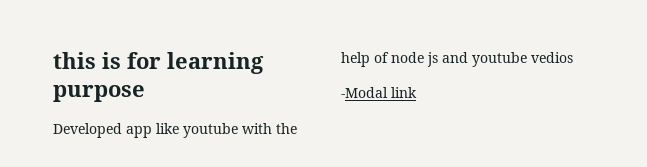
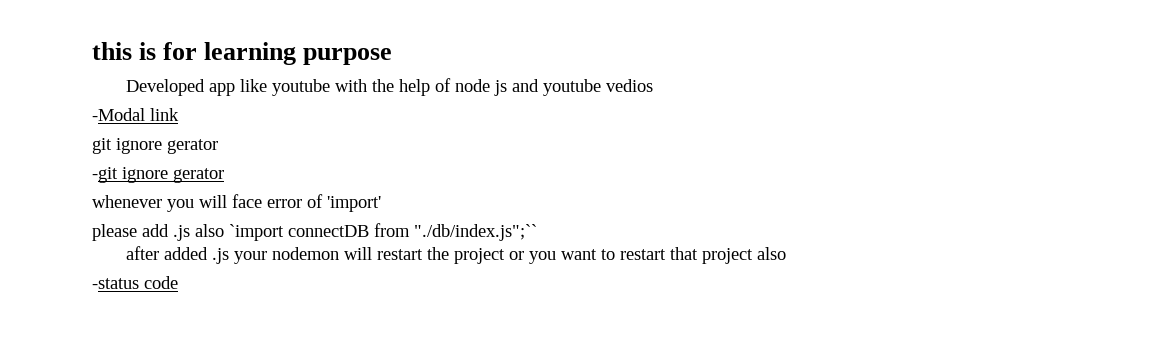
+ git ignore gerator
+ -git ignore gerator
+ whenever you will face error of 'import'
+ please add .js also `import connectDB from "./db/index.js";``
+ after added .js your nodemon will restart the project or you want to restart that project also
+ -status code

